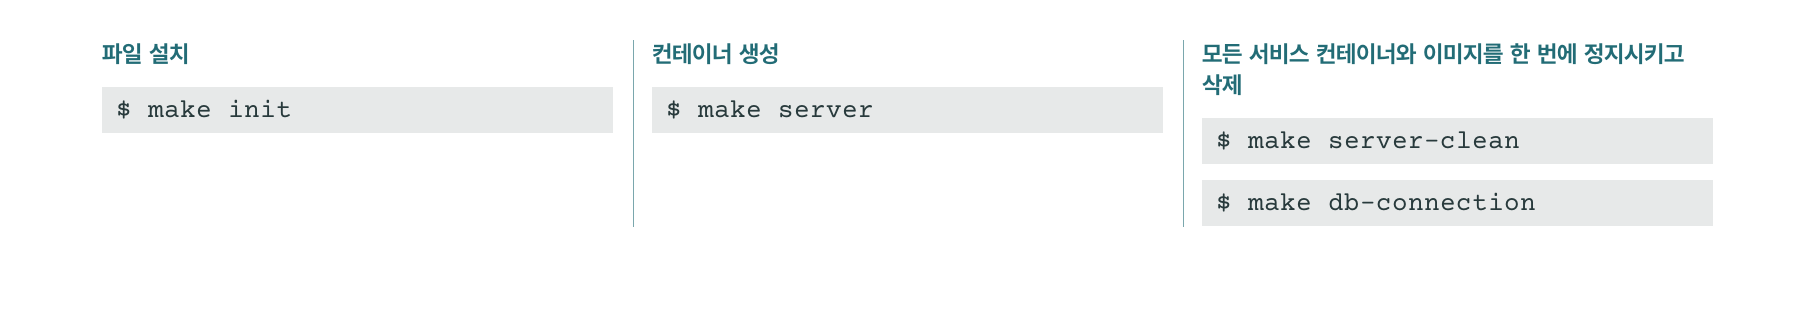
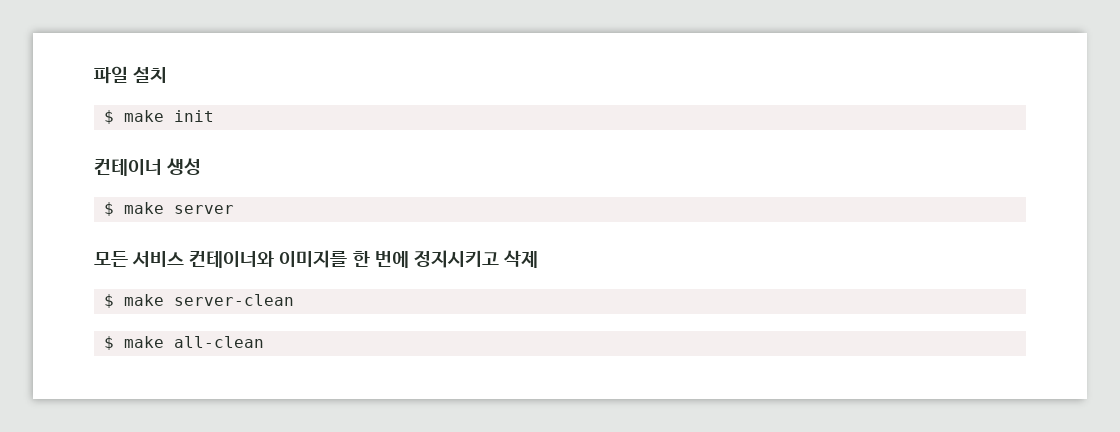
- $ make db-connection
+ $ make all-clean

